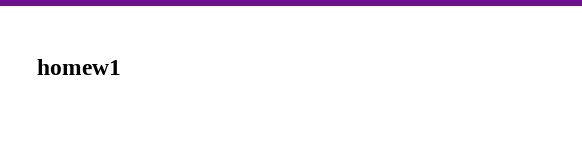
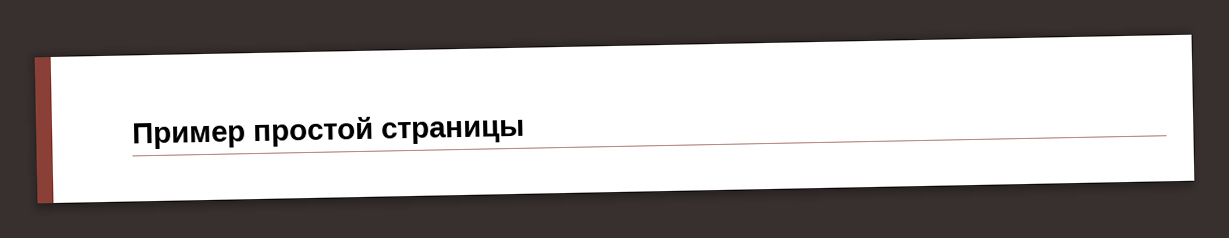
- homew1
+ Пример простой страницы

